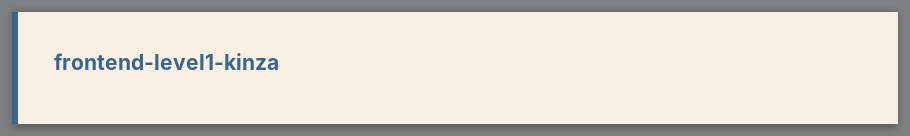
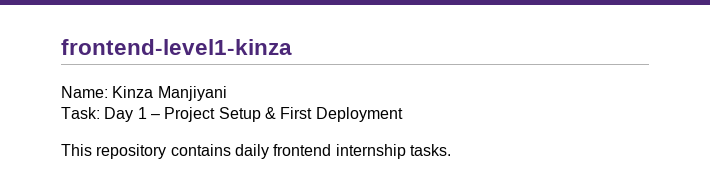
+ Name: Kinza Manjiyani
+ Task: Day 1 – Project Setup & First Deployment
+ This repository contains daily frontend internship tasks.

